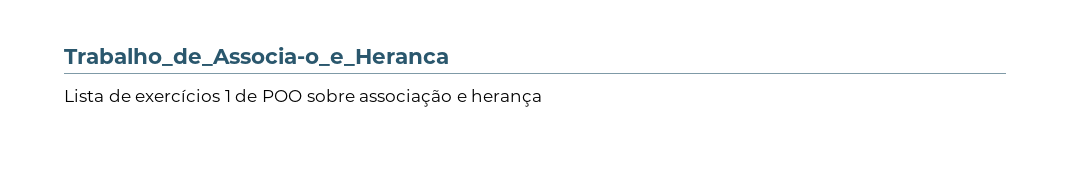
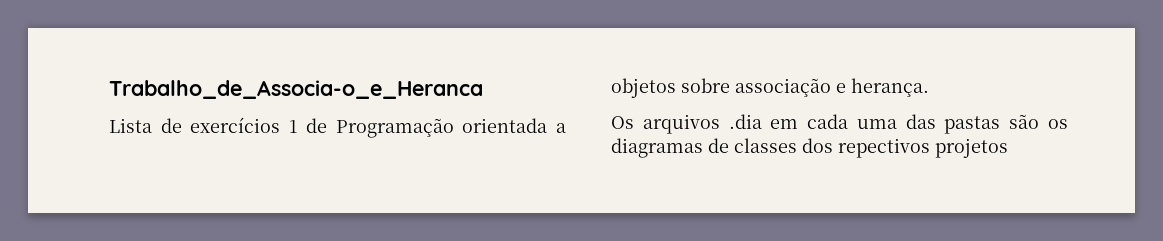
- Lista de exercícios 1 de POO sobre associação e herança
+ Lista de exercícios 1 de Programação orientada a objetos sobre associação e herança.
+ Os arquivos .dia em cada uma das pastas são os diagramas de classes dos repectivos projetos

